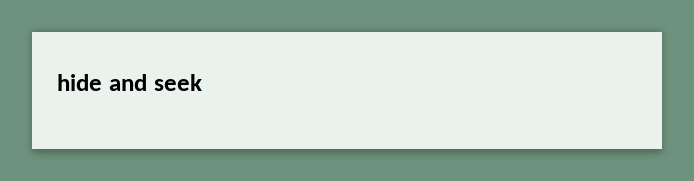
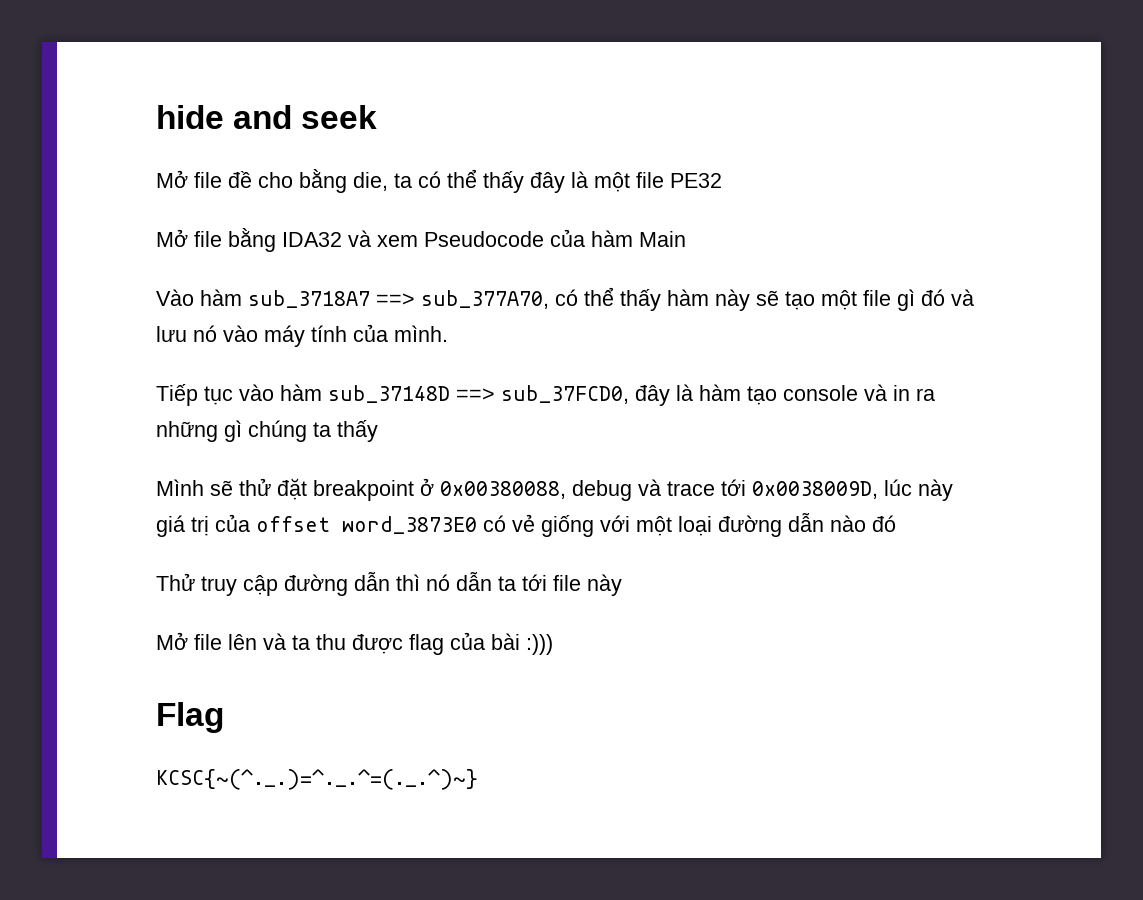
+ Mở file đề cho bằng die, ta có thể thấy đây là một file PE32
+ Mở file bằng IDA32 và xem Pseudocode của hàm Main
+ Vào hàm sub_3718A7 ==> sub_377A70, có thể thấy hàm này sẽ tạo một file gì đó và lưu nó vào máy tính của mình.
+ Tiếp tục vào hàm sub_37148D ==> sub_37FCD0, đây là hàm tạo console và in ra những gì chúng ta thấy
+ Mình sẽ thử đặt breakpoint ở 0x00380088, debug và trace tới 0x0038009D, lúc này giá trị của offset word_3873E0 có vẻ giống với một loại đường dẫn nào đó
+ Thử truy cập đường dẫn thì nó dẫn ta tới file này
+ Mở file lên và ta thu được flag của bài :)))
+ Flag
+ KCSC{~(^._.)=^._.^=(._.^)~}

